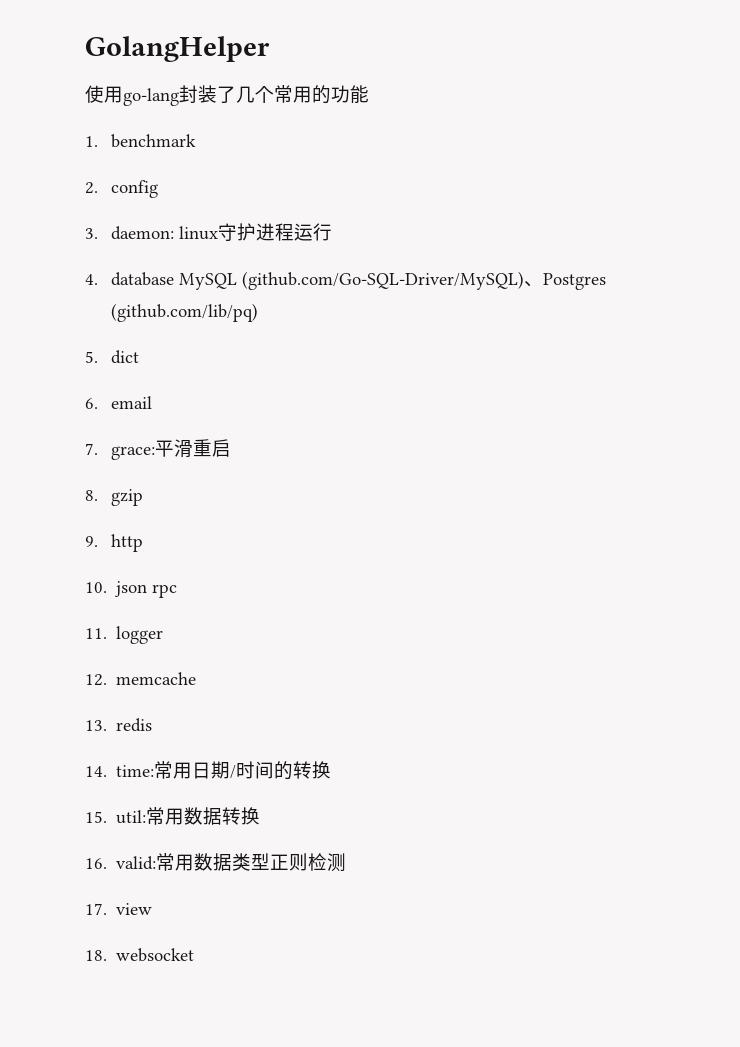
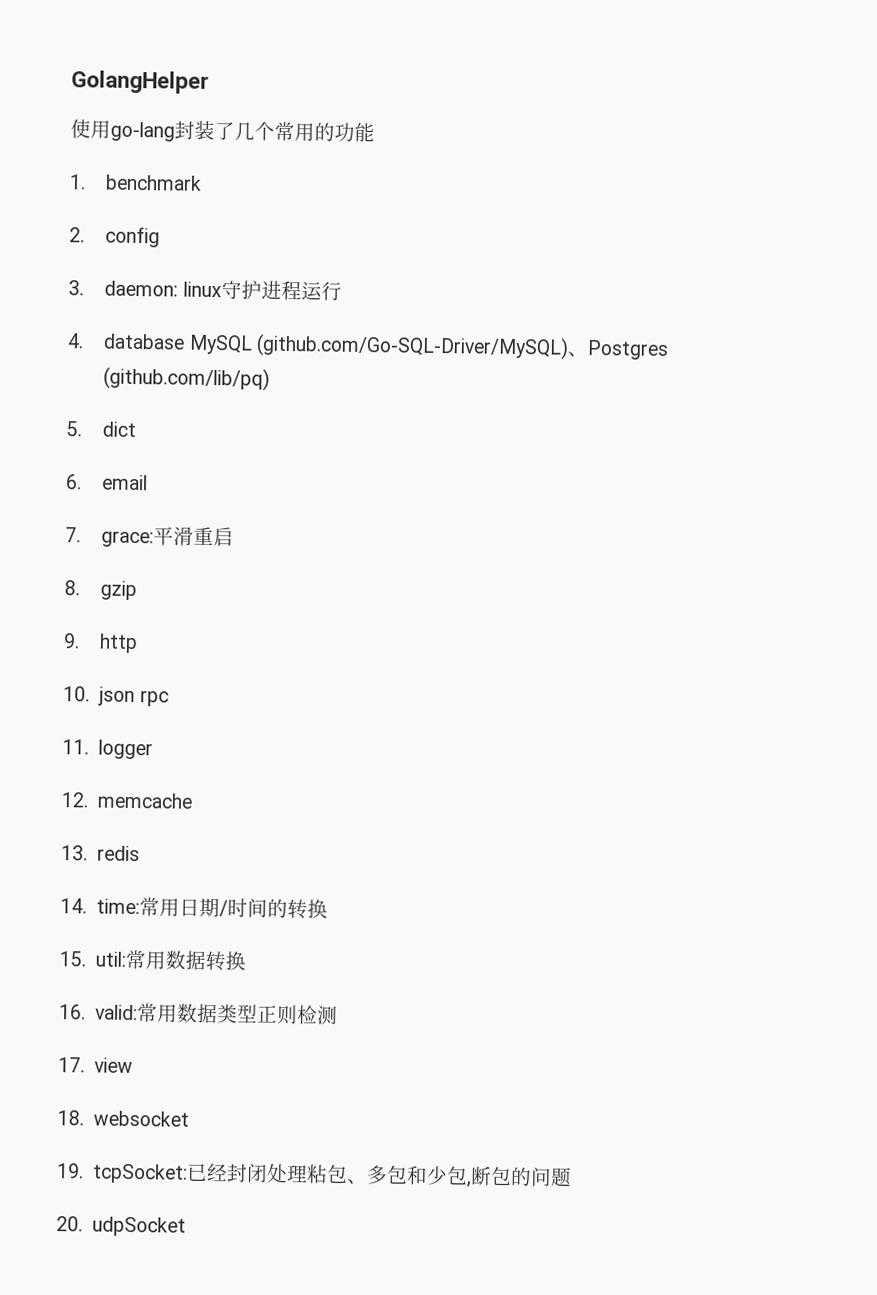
+ 19. tcpSocket:已经封闭处理粘包、多包和少包,断包的问题
+ 20. udpSocket

